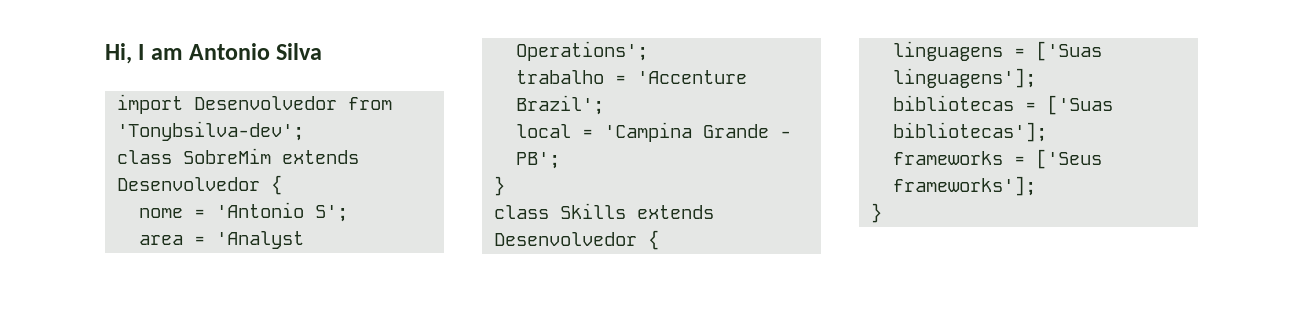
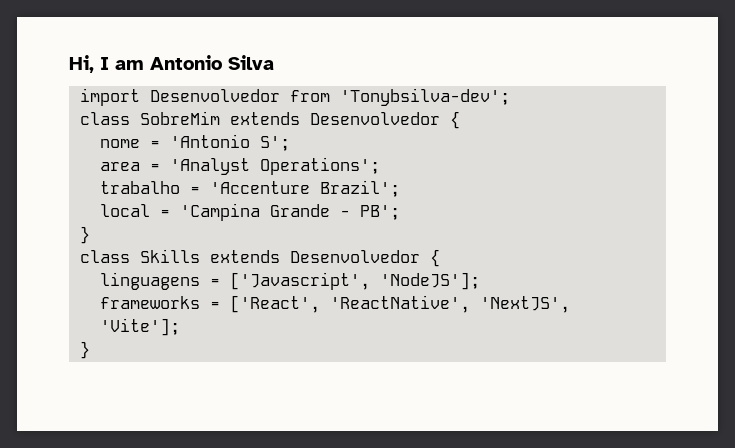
- linguagens = ['Suas linguagens'];
- bibliotecas = ['Suas bibliotecas'];
- frameworks = ['Seus frameworks'];
+ linguagens = ['Javascript', 'NodeJS'];
+ frameworks = ['React', 'ReactNative', 'NextJS', 'Vite'];

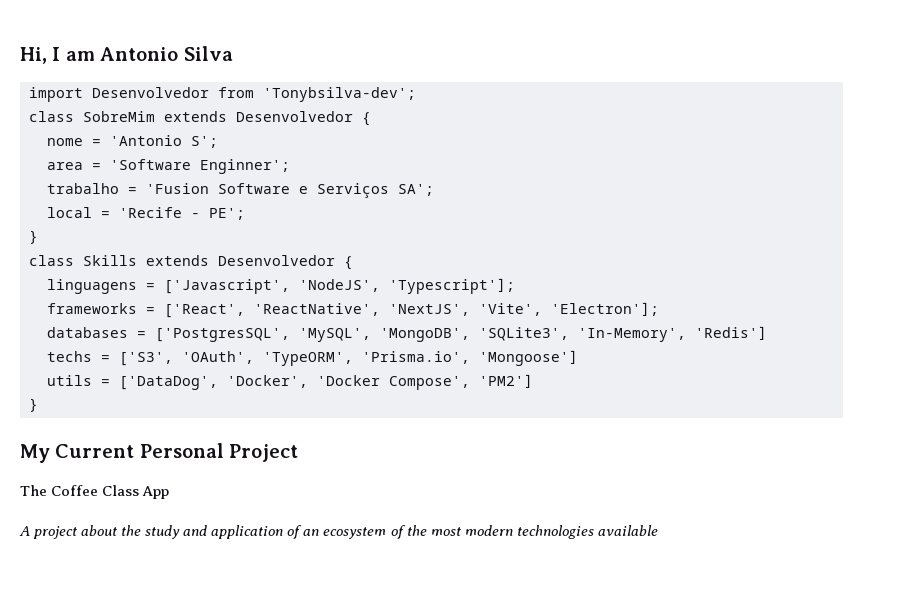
- area = 'Analyst Operations';
+ area = 'Software Enginner';
- trabalho = 'Accenture Brazil';
- local = 'Campina Grande - PB';
+ trabalho = 'Fusion Software e Serviços SA';
+ local = 'Recife - PE';
- linguagens = ['Javascript', 'NodeJS'];
+ linguagens = ['Javascript', 'NodeJS', 'Typescript'];
- frameworks = ['React', 'ReactNative', 'NextJS', 'Vite'];
+ frameworks = ['React', 'ReactNative', 'NextJS', 'Vite', 'Electron'];
+ databases = ['PostgresSQL', 'MySQL', 'MongoDB', 'SQLite3', 'In-Memory', 'Redis']
+ techs = ['S3', 'OAuth', 'TypeORM', 'Prisma.io', 'Mongoose']
+ utils = ['DataDog', 'Docker', 'Docker Compose', 'PM2']
  }
+ My Current Personal Project
+ The Coffee Class App
+ A project about the study and application of an ecosystem of the most modern technologies available

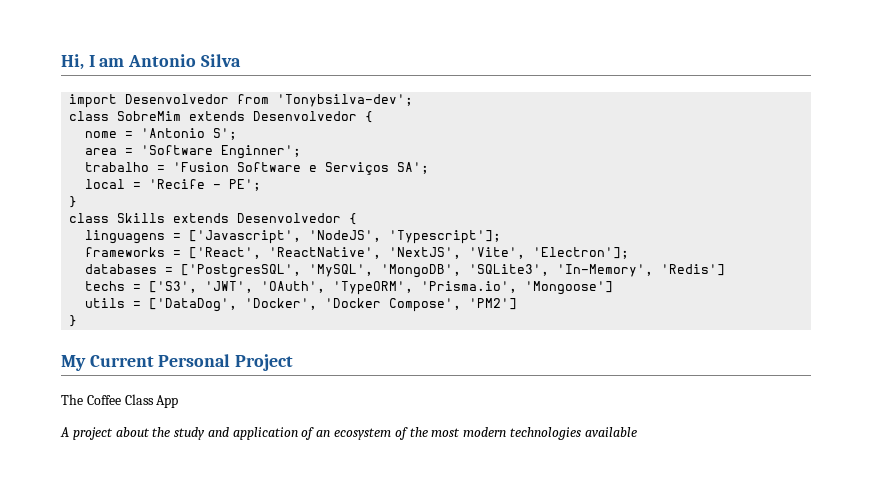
- techs = ['S3', 'OAuth', 'TypeORM', 'Prisma.io', 'Mongoose']
+ techs = ['S3', 'JWT', 'OAuth', 'TypeORM', 'Prisma.io', 'Mongoose']

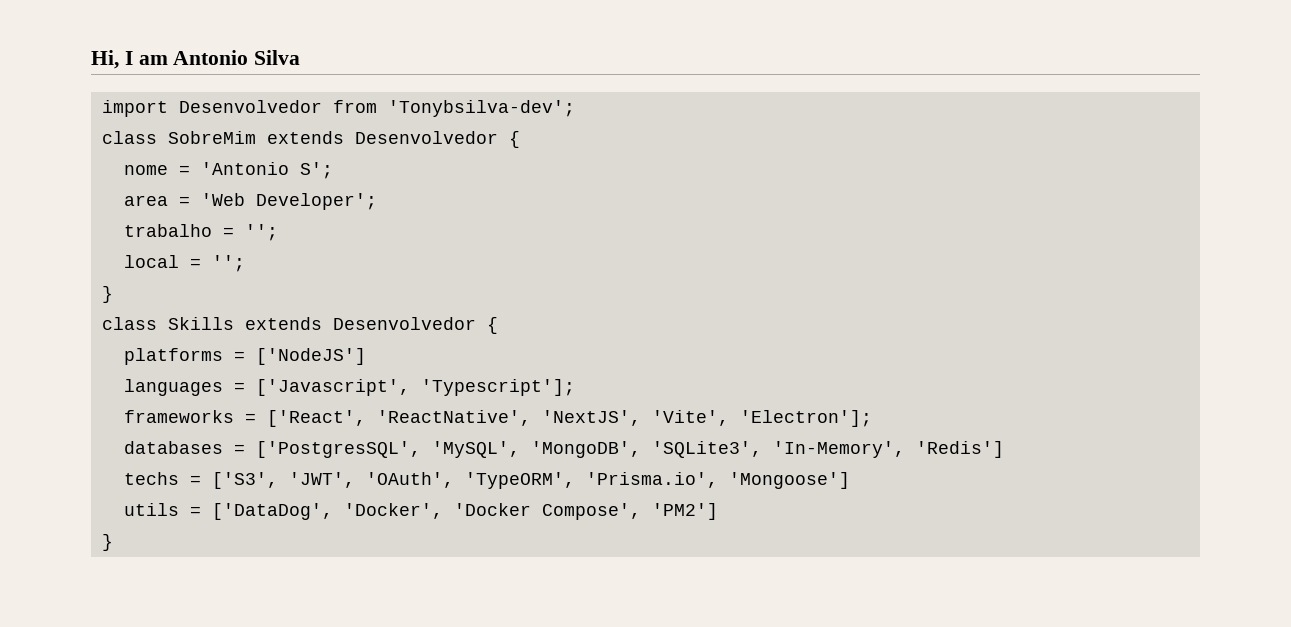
- area = 'Software Enginner';
+ area = 'Web Developer';
- trabalho = 'Fusion Software e Serviços SA';
+ trabalho = '';
- local = 'Recife - PE';
+ local = '';
- linguagens = ['Javascript', 'NodeJS', 'Typescript'];
+ platforms = ['NodeJS']
+ languages = ['Javascript', 'Typescript'];
- My Current Personal Project
- The Coffee Class App
- A project about the study and application of an ecosystem of the most modern technologies available

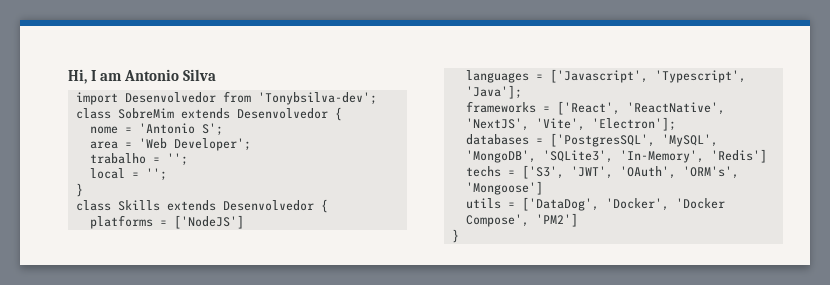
- languages = ['Javascript', 'Typescript'];
+ languages = ['Javascript', 'Typescript', 'Java'];
- techs = ['S3', 'JWT', 'OAuth', 'TypeORM', 'Prisma.io', 'Mongoose']
+ techs = ['S3', 'JWT', 'OAuth', 'ORM's', 'Mongoose']

